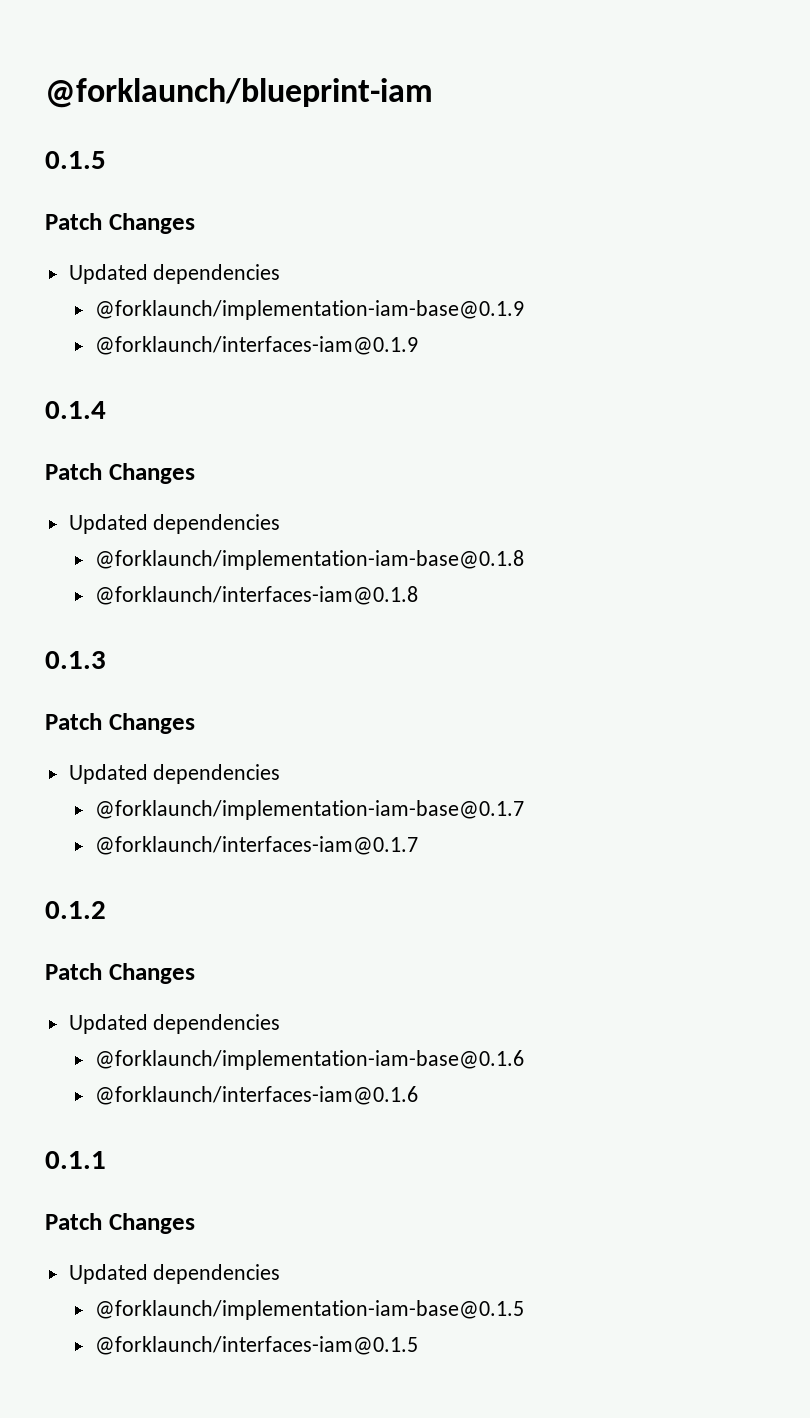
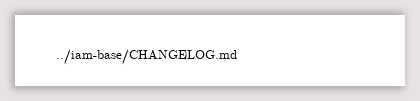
- @forklaunch/blueprint-iam
- 0.1.5
- Patch Changes
- Updated dependencies
- @forklaunch/implementation-iam-base@0.1.9
- @forklaunch/interfaces-iam@0.1.9
- 0.1.4
- Patch Changes
- Updated dependencies
- @forklaunch/implementation-iam-base@0.1.8
- @forklaunch/interfaces-iam@0.1.8
- 0.1.3
- Patch Changes
- Updated dependencies
- @forklaunch/implementation-iam-base@0.1.7
- @forklaunch/interfaces-iam@0.1.7
- 0.1.2
- Patch Changes
- Updated dependencies
- @forklaunch/implementation-iam-base@0.1.6
- @forklaunch/interfaces-iam@0.1.6
- 0.1.1
- Patch Changes
- Updated dependencies
- @forklaunch/implementation-iam-base@0.1.5
- @forklaunch/interfaces-iam@0.1.5
+ ../iam-base/CHANGELOG.md

